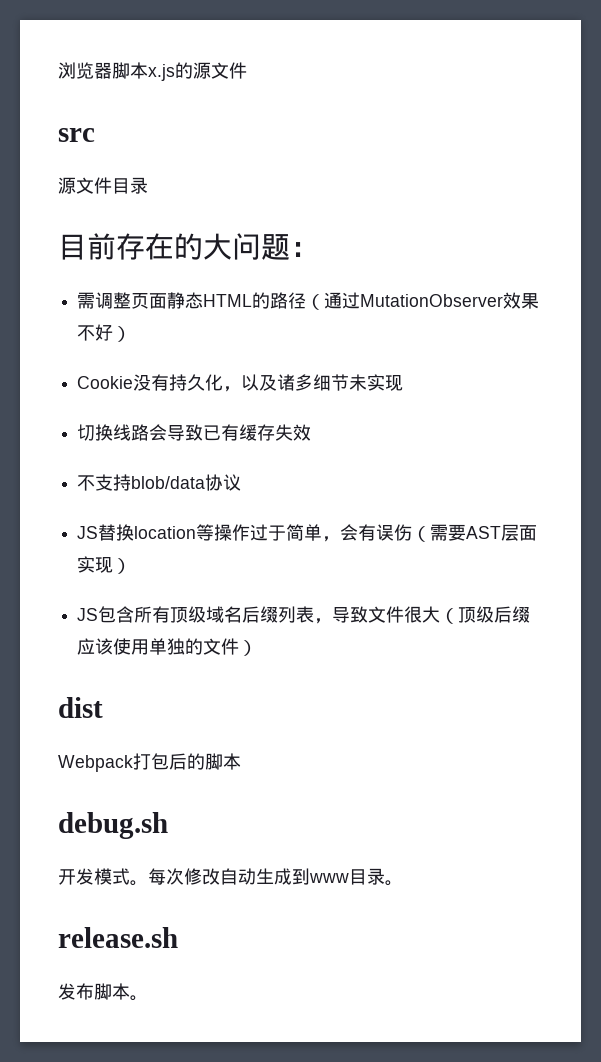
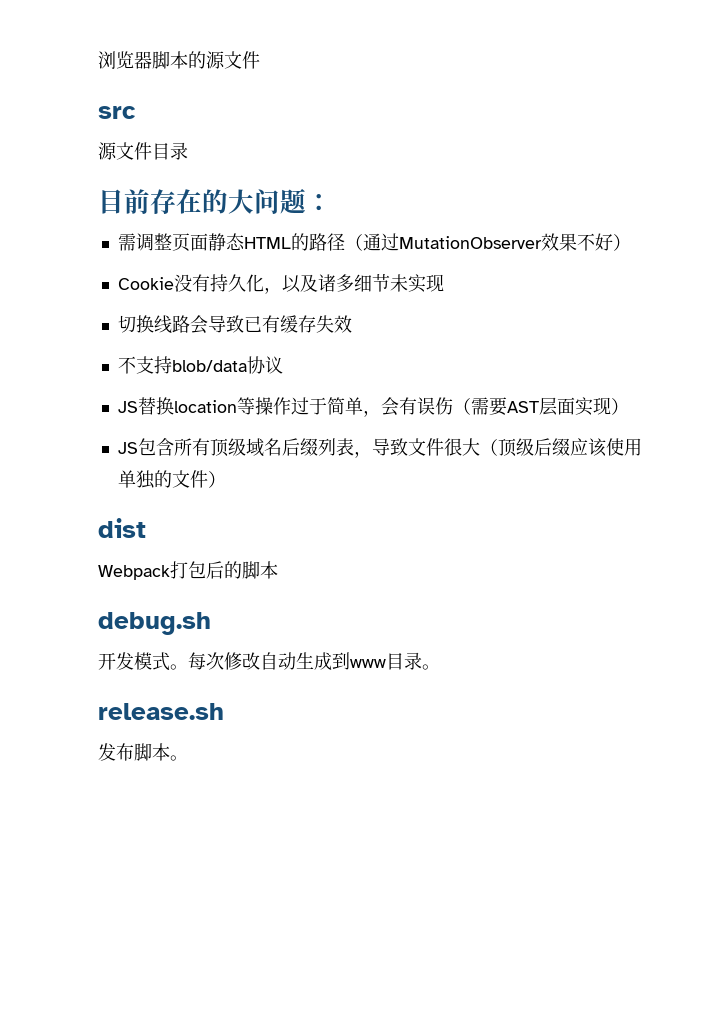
- 浏览器脚本x.js的源文件
+ 浏览器脚本的源文件

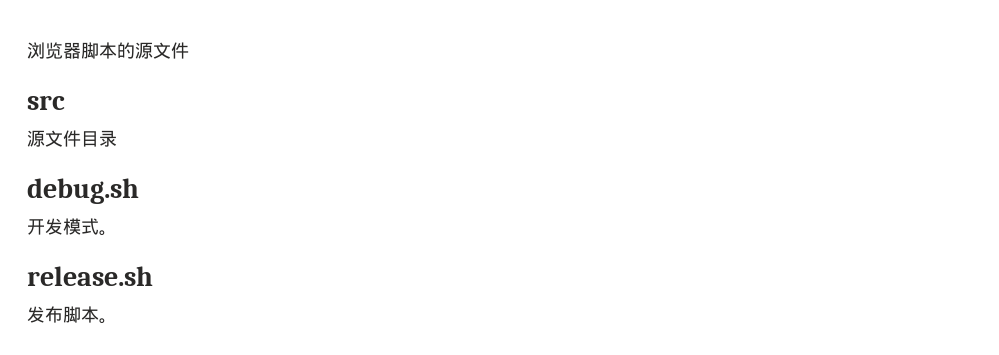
- 目前存在的大问题：
- 需调整页面静态HTML的路径（通过MutationObserver效果不好）
- Cookie没有持久化，以及诸多细节未实现
- 切换线路会导致已有缓存失效
- 不支持blob/data协议
- JS替换location等操作过于简单，会有误伤（需要AST层面实现）
- JS包含所有顶级域名后缀列表，导致文件很大（顶级后缀应该使用单独的文件）
- dist
- Webpack打包后的脚本
  debug.sh
- 开发模式。每次修改自动生成到www目录。
+ 开发模式。

